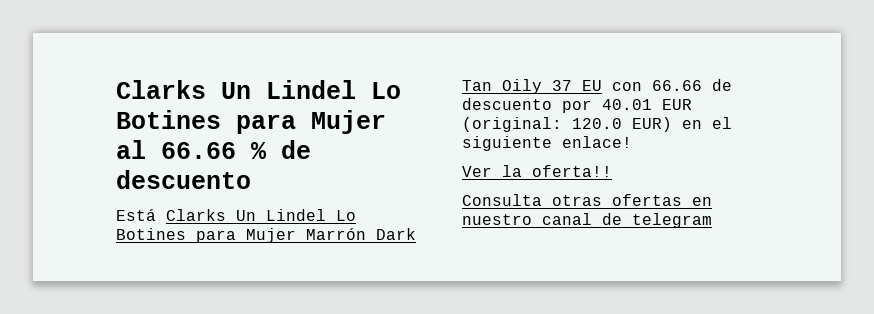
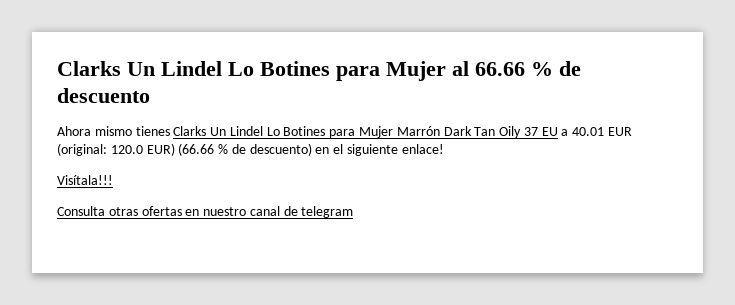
- Está Clarks Un Lindel Lo Botines para Mujer Marrón Dark Tan Oily 37 EU con 66.66 de descuento por 40.01 EUR (original: 120.0 EUR) en el siguiente enlace!
+ Ahora mismo tienes Clarks Un Lindel Lo Botines para Mujer Marrón Dark Tan Oily 37 EU a 40.01 EUR (original: 120.0 EUR) (66.66 % de descuento) en el siguiente enlace!
- Ver la oferta!!
+ Visítala!!!

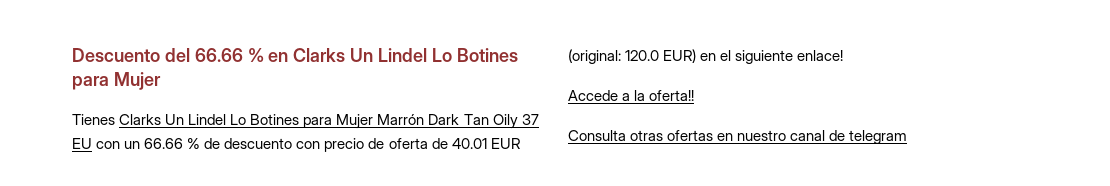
- Clarks Un Lindel Lo Botines para Mujer al 66.66 % de descuento
- Ahora mismo tienes Clarks Un Lindel Lo Botines para Mujer Marrón Dark Tan Oily 37 EU a 40.01 EUR (original: 120.0 EUR) (66.66 % de descuento) en el siguiente enlace!
+ Descuento del 66.66 % en Clarks Un Lindel Lo Botines para Mujer
+ Tienes Clarks Un Lindel Lo Botines para Mujer Marrón Dark Tan Oily 37 EU con un 66.66 % de descuento con precio de oferta de 40.01 EUR (original: 120.0 EUR) en el siguiente enlace!
- Visítala!!!
+ Accede a la oferta!!

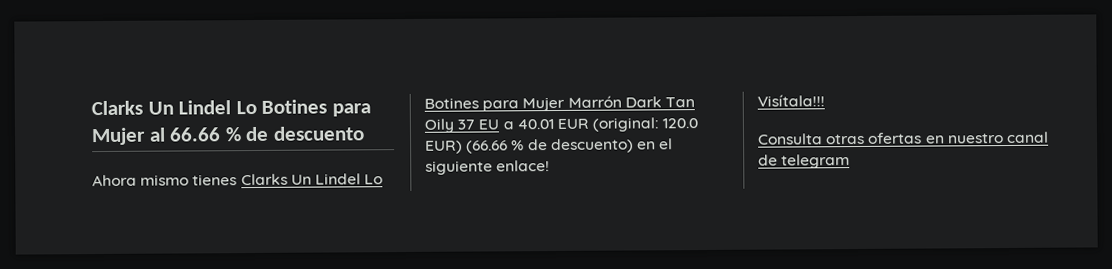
- Descuento del 66.66 % en Clarks Un Lindel Lo Botines para Mujer
- Tienes Clarks Un Lindel Lo Botines para Mujer Marrón Dark Tan Oily 37 EU con un 66.66 % de descuento con precio de oferta de 40.01 EUR (original: 120.0 EUR) en el siguiente enlace!
+ Clarks Un Lindel Lo Botines para Mujer al 66.66 % de descuento
+ Ahora mismo tienes Clarks Un Lindel Lo Botines para Mujer Marrón Dark Tan Oily 37 EU a 40.01 EUR (original: 120.0 EUR) (66.66 % de descuento) en el siguiente enlace!
- Accede a la oferta!!
+ Visítala!!!

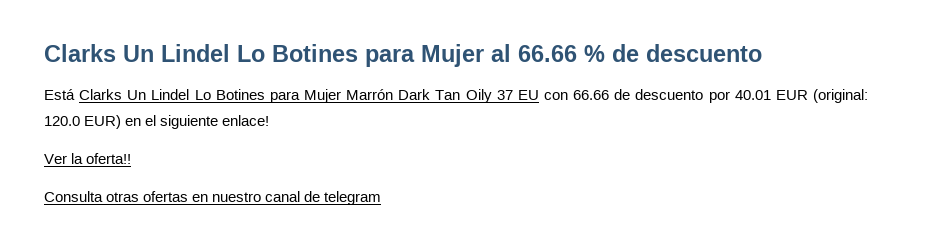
- Ahora mismo tienes Clarks Un Lindel Lo Botines para Mujer Marrón Dark Tan Oily 37 EU a 40.01 EUR (original: 120.0 EUR) (66.66 % de descuento) en el siguiente enlace!
+ Está Clarks Un Lindel Lo Botines para Mujer Marrón Dark Tan Oily 37 EU con 66.66 de descuento por 40.01 EUR (original: 120.0 EUR) en el siguiente enlace!
- Visítala!!!
+ Ver la oferta!!

